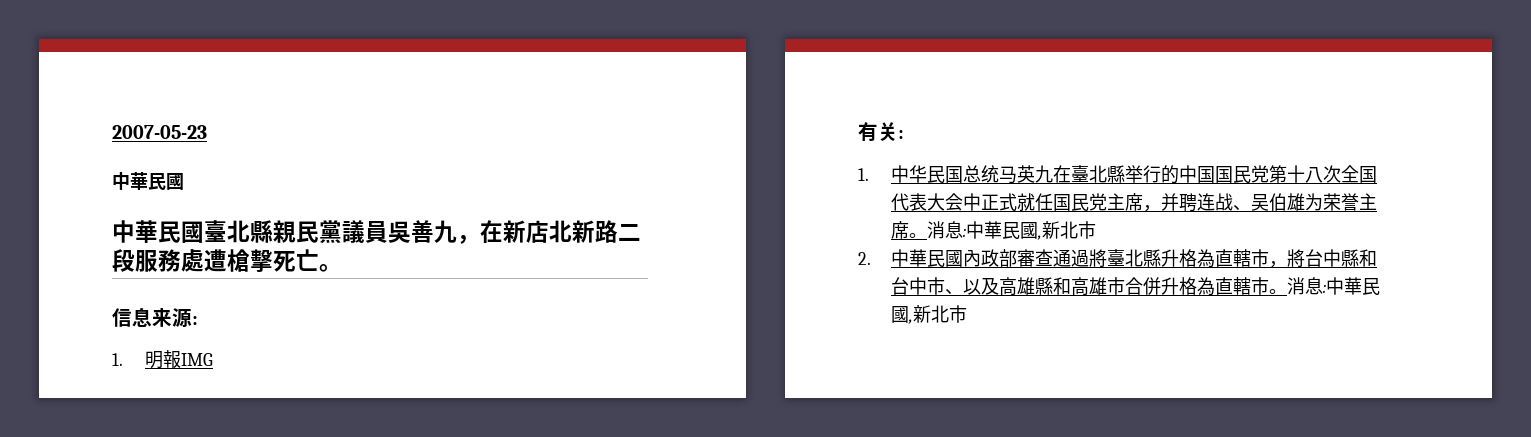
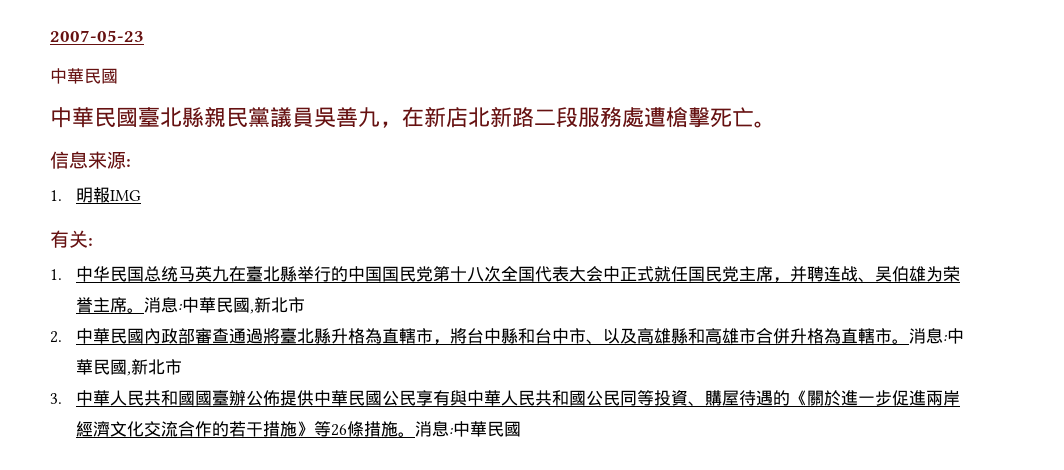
+ 3.中華人民共和國國臺辦公佈提供中華民國公民享有與中華人民共和國公民同等投資、購屋待遇的《關於進一步促進兩岸經濟文化交流合作的若干措施》等26條措施。消息:中華民國

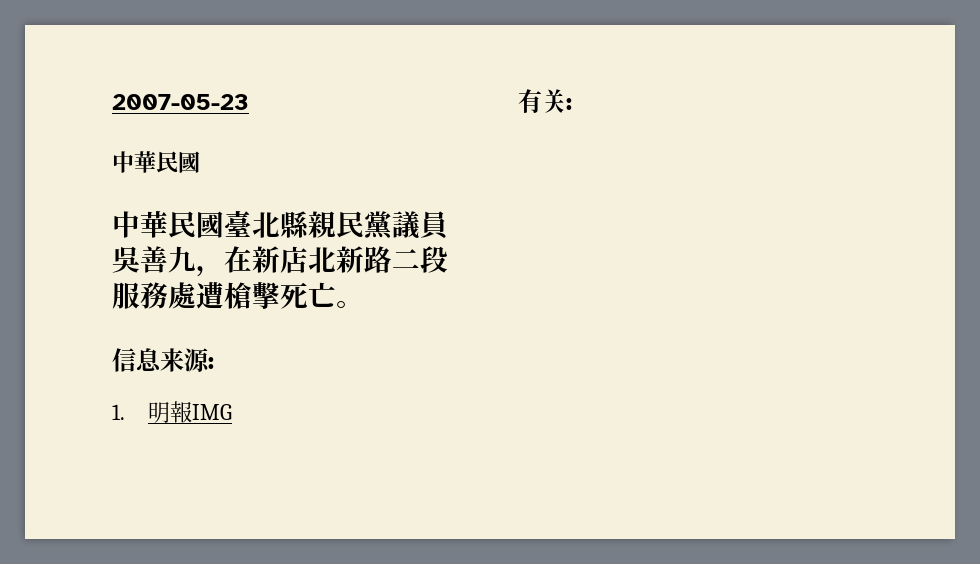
- 1.中华民国总统马英九在臺北縣举行的中国国民党第十八次全国代表大会中正式就任国民党主席，并聘连战、吴伯雄为荣誉主席。消息:中華民國,新北市
- 2.中華民國內政部審查通過將臺北縣升格為直轄市，將台中縣和台中市、以及高雄縣和高雄市合併升格為直轄市。消息:中華民國,新北市
- 3.中華人民共和國國臺辦公佈提供中華民國公民享有與中華人民共和國公民同等投資、購屋待遇的《關於進一步促進兩岸經濟文化交流合作的若干措施》等26條措施。消息:中華民國

